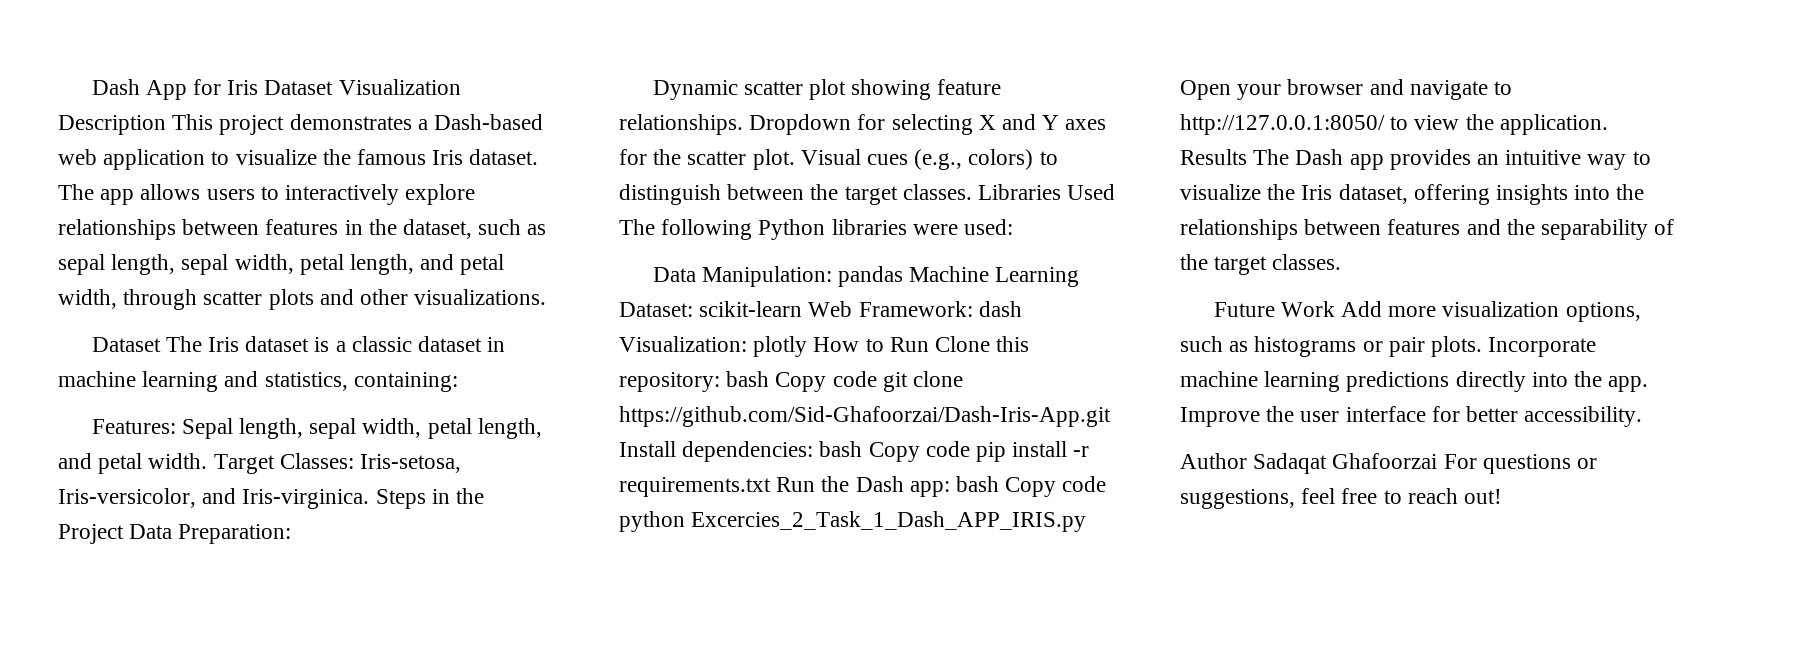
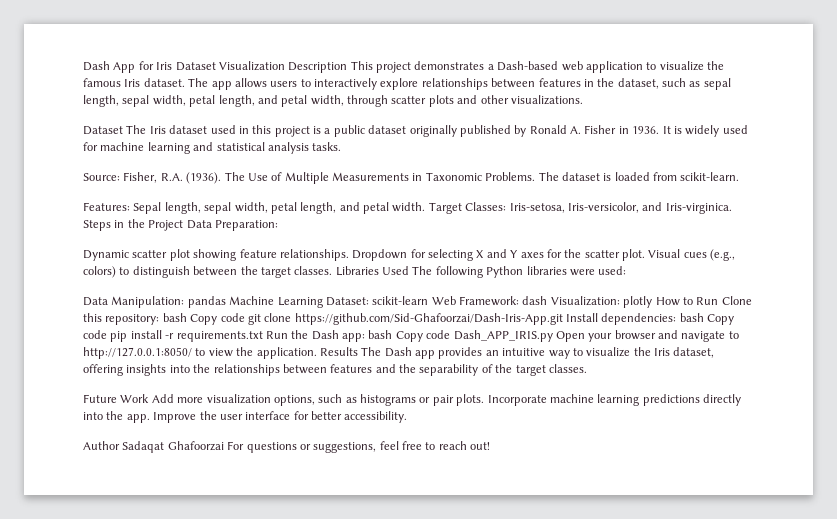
- Dataset The Iris dataset is a classic dataset in machine learning and statistics, containing:
+ Dataset The Iris dataset used in this project is a public dataset originally published by Ronald A. Fisher in 1936. It is widely used for machine learning and statistical analysis tasks.
+ Source: Fisher, R.A. (1936). The Use of Multiple Measurements in Taxonomic Problems. The dataset is loaded from scikit-learn.
- Data Manipulation: pandas Machine Learning Dataset: scikit-learn Web Framework: dash Visualization: plotly How to Run Clone this repository: bash Copy code git clone https://github.com/Sid-Ghafoorzai/Dash-Iris-App.git Install dependencies: bash Copy code pip install -r requirements.txt Run the Dash app: bash Copy code python Excercies_2_Task_1_Dash_APP_IRIS.py Open your browser and navigate to http://127.0.0.1:8050/ to view the application.
+ Data Manipulation: pandas Machine Learning Dataset: scikit-learn Web Framework: dash Visualization: plotly How to Run Clone this repository: bash Copy code git clone https://github.com/Sid-Ghafoorzai/Dash-Iris-App.git Install dependencies: bash Copy code pip install -r requirements.txt Run the Dash app: bash Copy code Dash_APP_IRIS.py Open your browser and navigate to http://127.0.0.1:8050/ to view the application.

